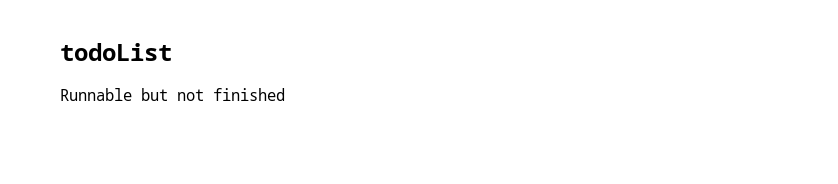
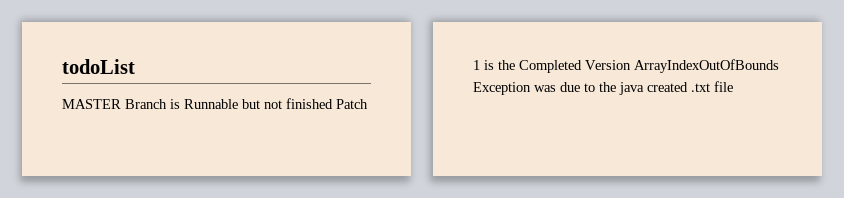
- Runnable but not finished
+ MASTER Branch is Runnable but not finished Patch 1 is the Completed Version ArrayIndexOutOfBounds Exception was due to the java created .txt file

